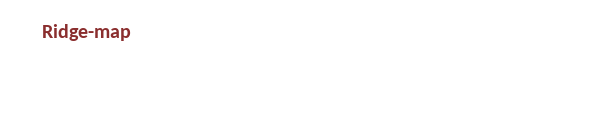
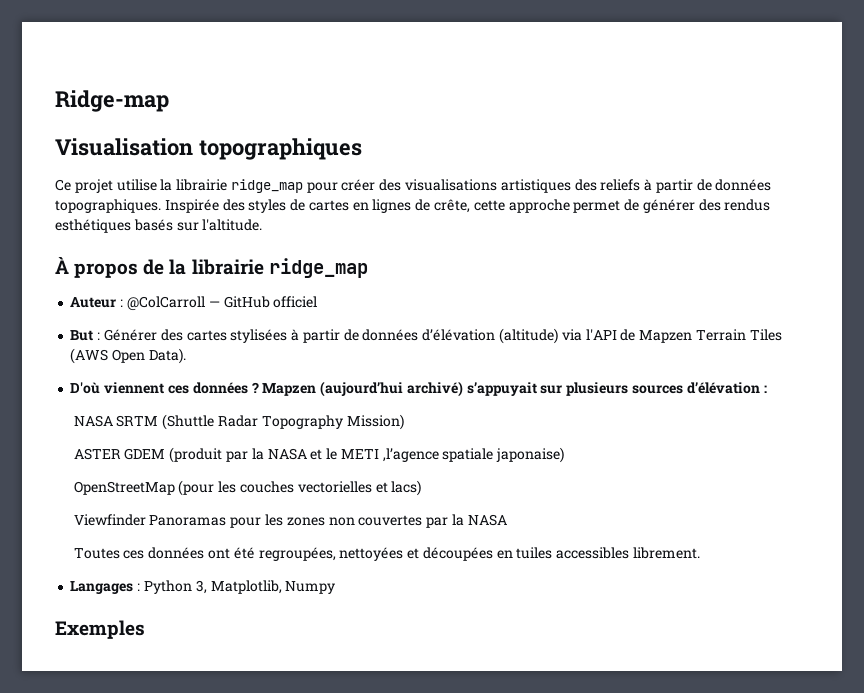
+ Visualisation topographiques
+ Ce projet utilise la librairie ridge_map pour créer des visualisations artistiques des reliefs à partir de données topographiques. Inspirée des styles de cartes en lignes de crête, cette approche permet de générer des rendus esthétiques basés sur l'altitude.
+ À propos de la librairie ridge_map
+ Auteur : @ColCarroll — GitHub officiel
+ But : Générer des cartes stylisées à partir de données d’élévation (altitude) via l'API de Mapzen Terrain Tiles (AWS Open Data).
+ D'où viennent ces données ? Mapzen (aujourd’hui archivé) s’appuyait sur plusieurs sources d’élévation :
+ NASA SRTM (Shuttle Radar Topography Mission)
+ ASTER GDEM (produit par la NASA et le METI ,l’agence spatiale japonaise)
+ OpenStreetMap (pour les couches vectorielles et lacs)
+ Viewfinder Panoramas pour les zones non couvertes par la NASA
+ Toutes ces données ont été regroupées, nettoyées et découpées en tuiles accessibles librement.
+ Langages : Python 3, Matplotlib, Numpy
+ Exemples

